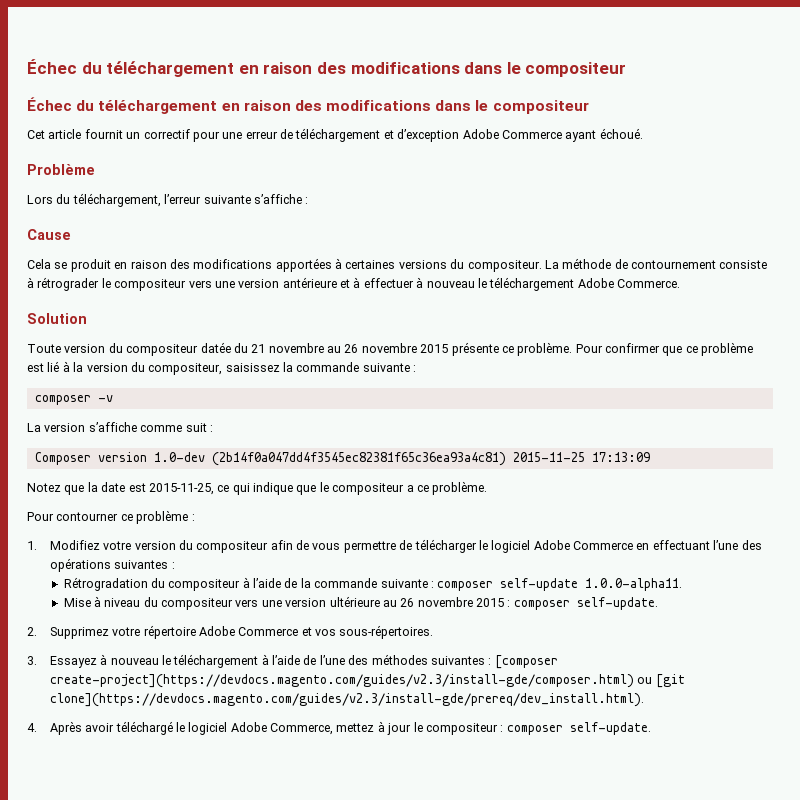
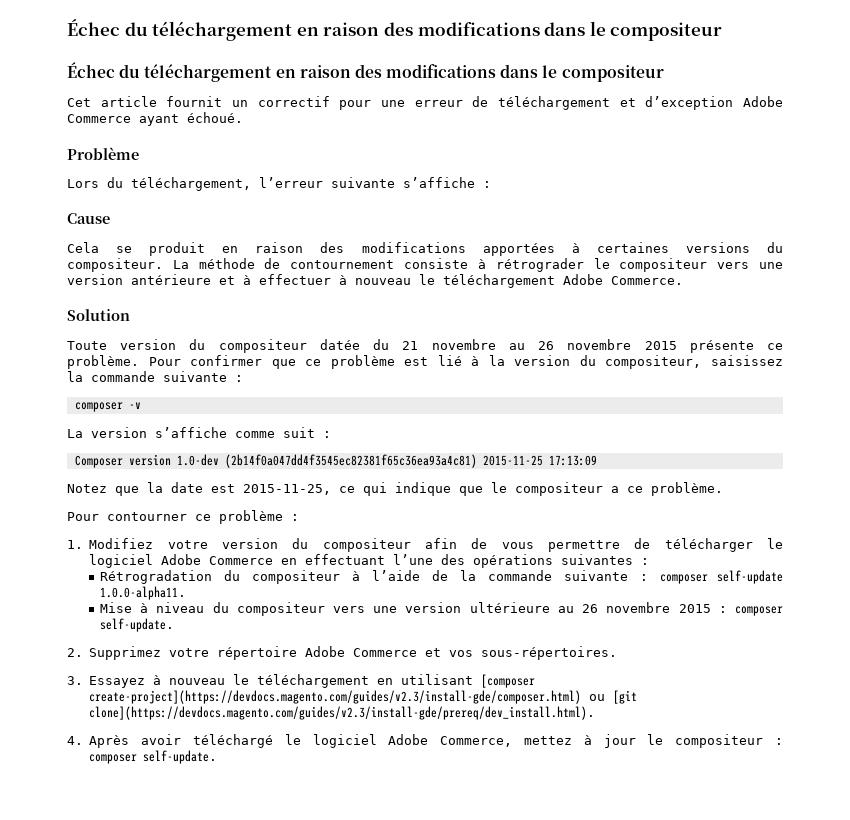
- 3. Essayez à nouveau le téléchargement à l’aide de l’une des méthodes suivantes : [composer create-project](https://devdocs.magento.com/guides/v2.3/install-gde/composer.html) ou [git clone](https://devdocs.magento.com/guides/v2.3/install-gde/prereq/dev_install.html).
+ 3. Essayez à nouveau le téléchargement en utilisant [composer create-project](https://devdocs.magento.com/guides/v2.3/install-gde/composer.html) ou [git clone](https://devdocs.magento.com/guides/v2.3/install-gde/prereq/dev_install.html).

